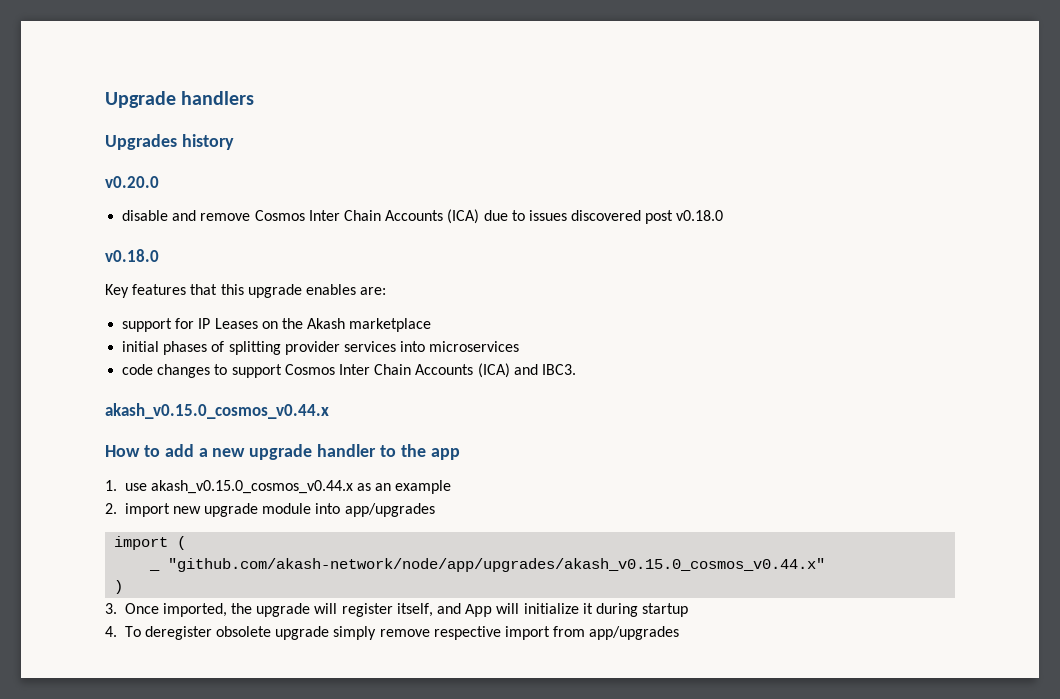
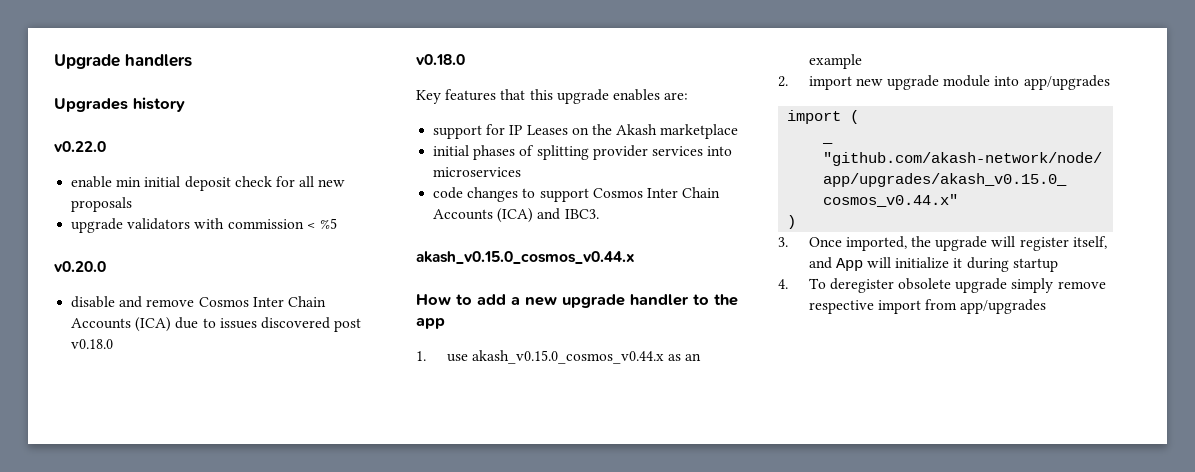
+ v0.22.0
+ enable min initial deposit check for all new proposals
+ upgrade validators with commission < %5

